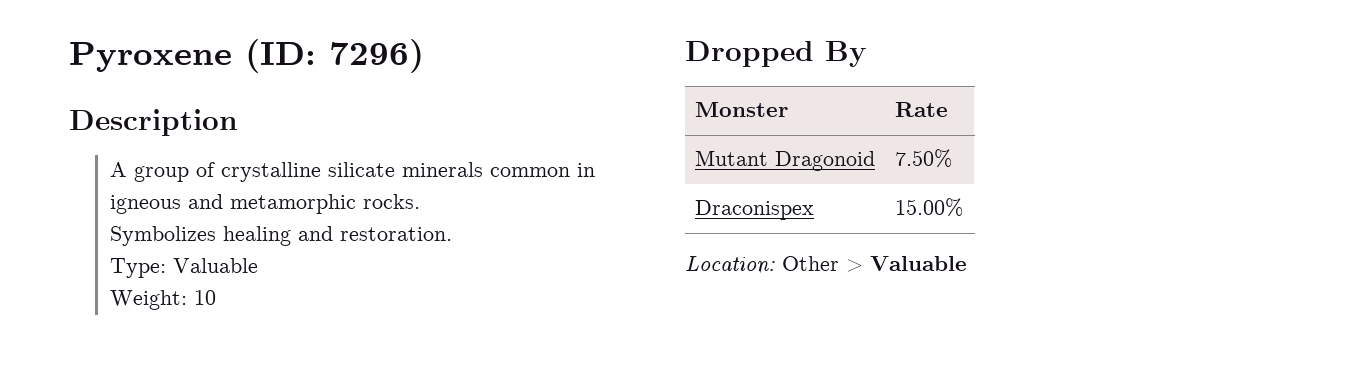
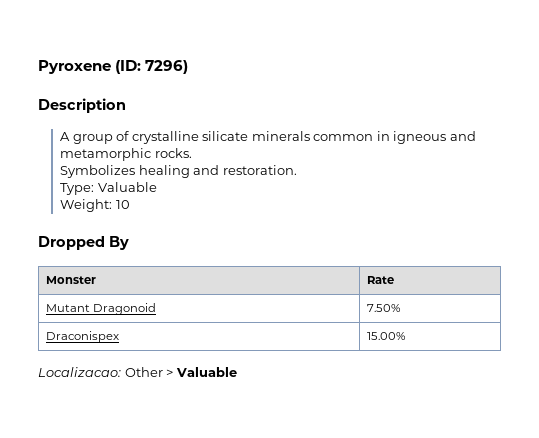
- Location: Other > Valuable
+ Localizacao: Other > Valuable

